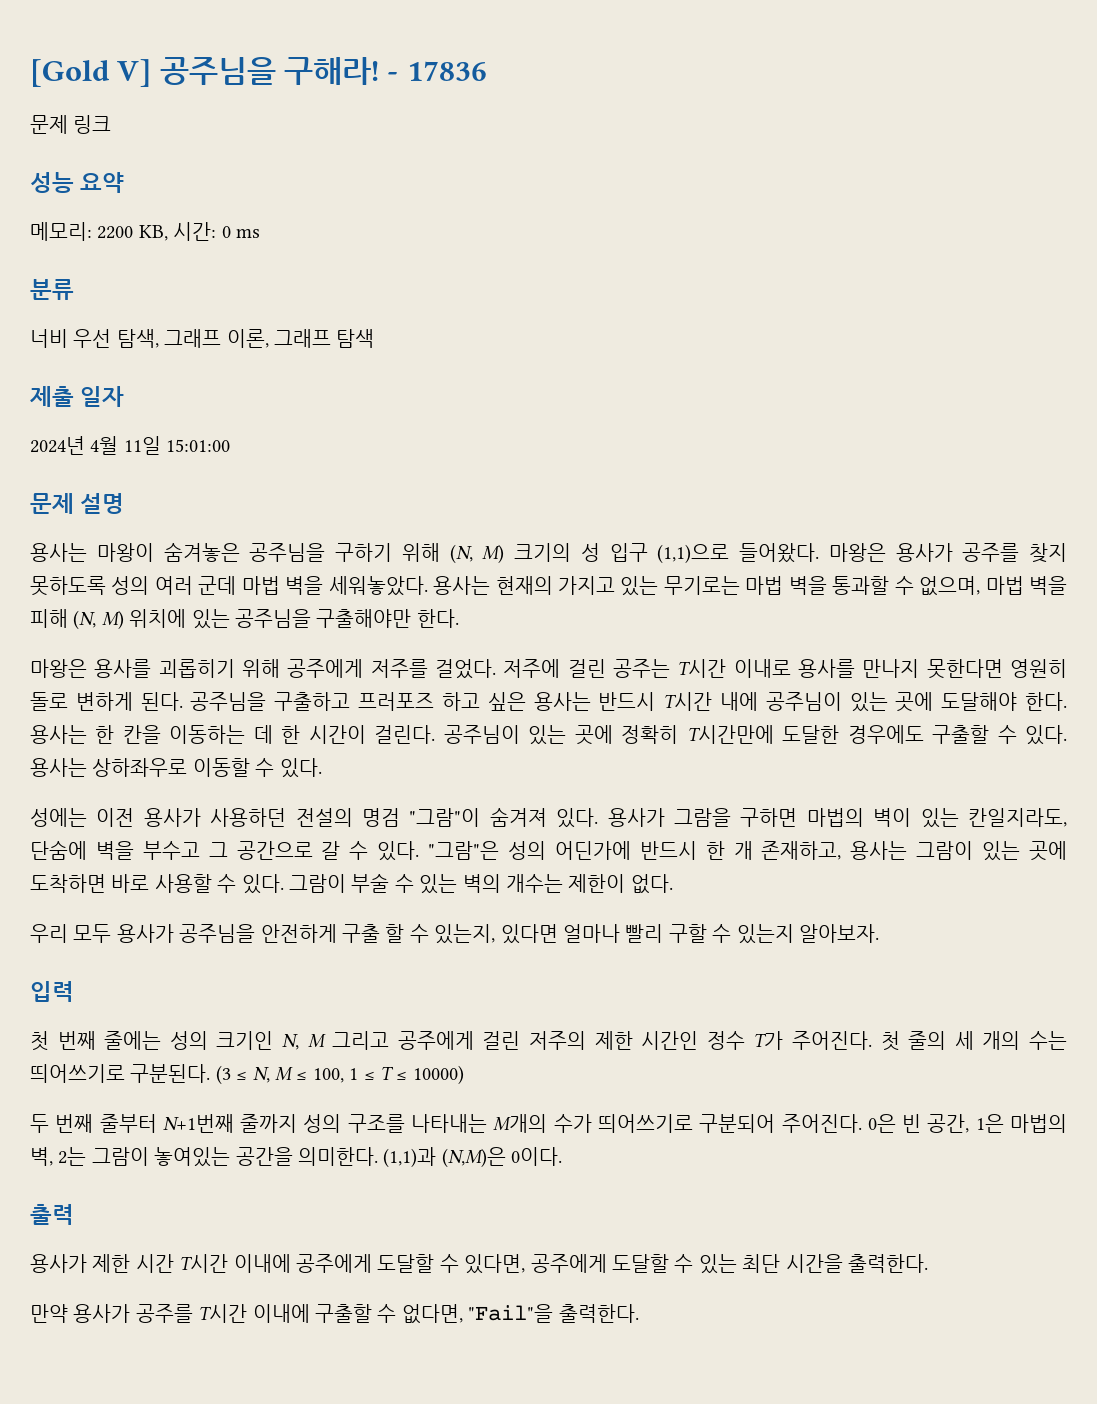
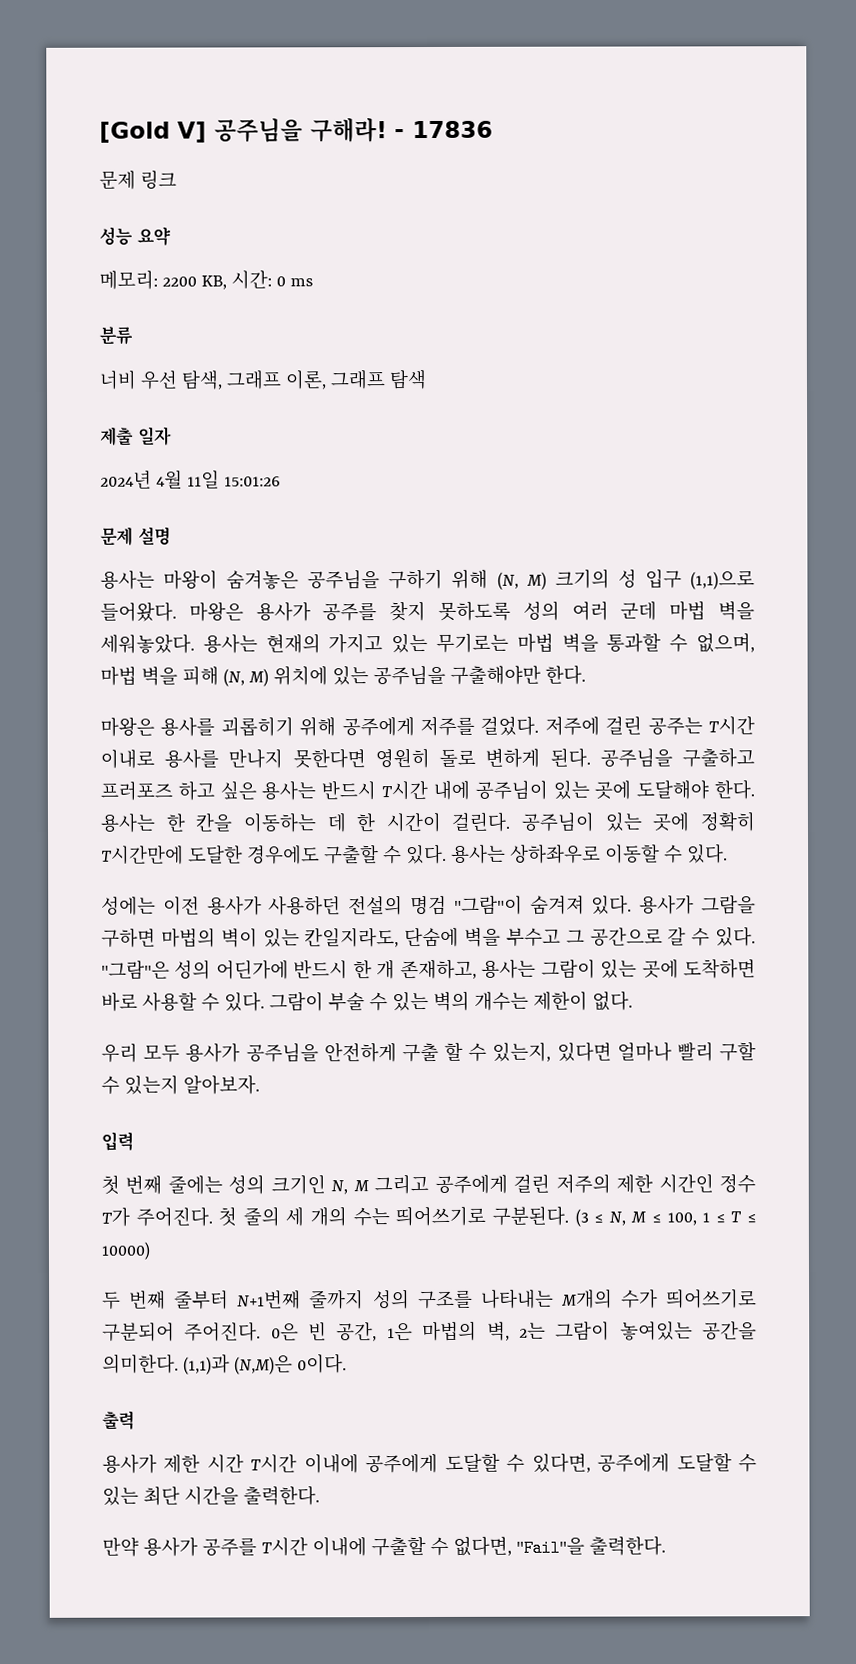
- 2024년 4월 11일 15:01:00
+ 2024년 4월 11일 15:01:26

